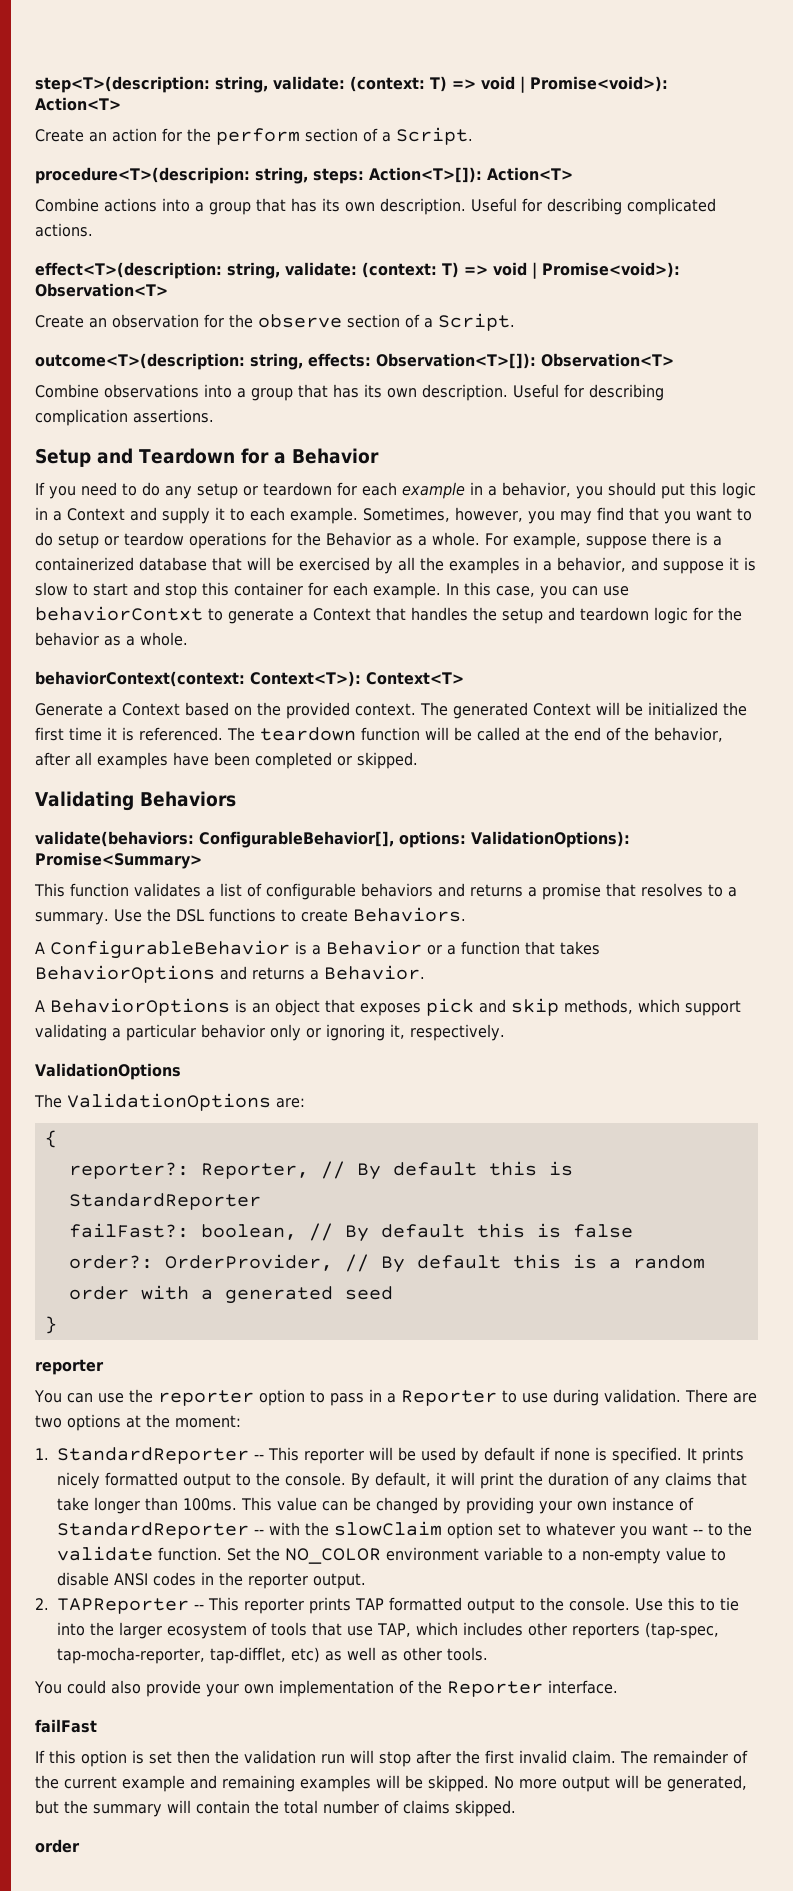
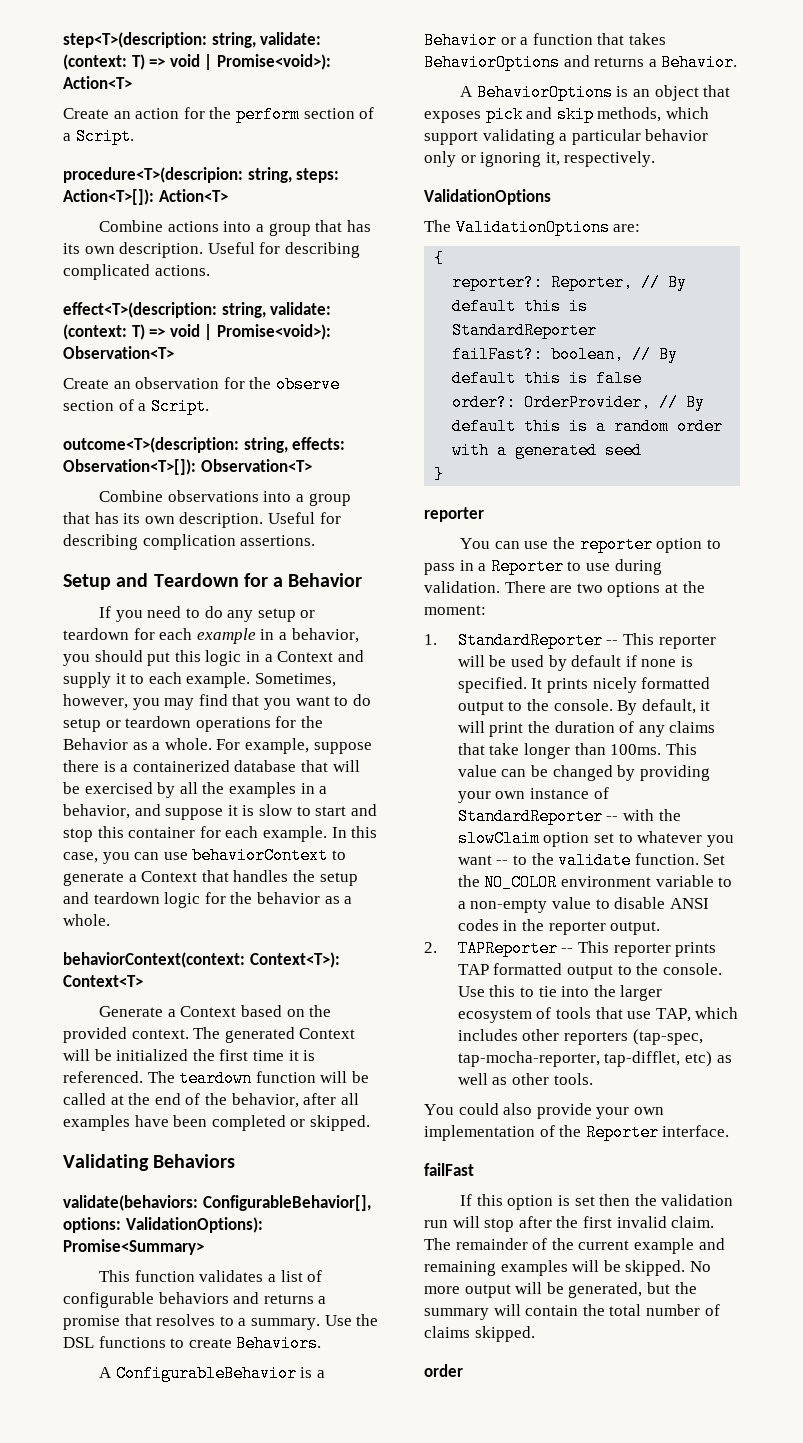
- Sometimes, however, you may find that you want to do setup or teardow operations for the Behavior as a whole.
+ Sometimes, however, you may find that you want to do setup or teardown operations for the Behavior as a whole.
- In this case, you can use behaviorContxt to generate a Context that handles the setup and teardown logic for the behavior as a whole.
+ In this case, you can use behaviorContext to generate a Context that handles the setup and teardown logic for the behavior as a whole.

